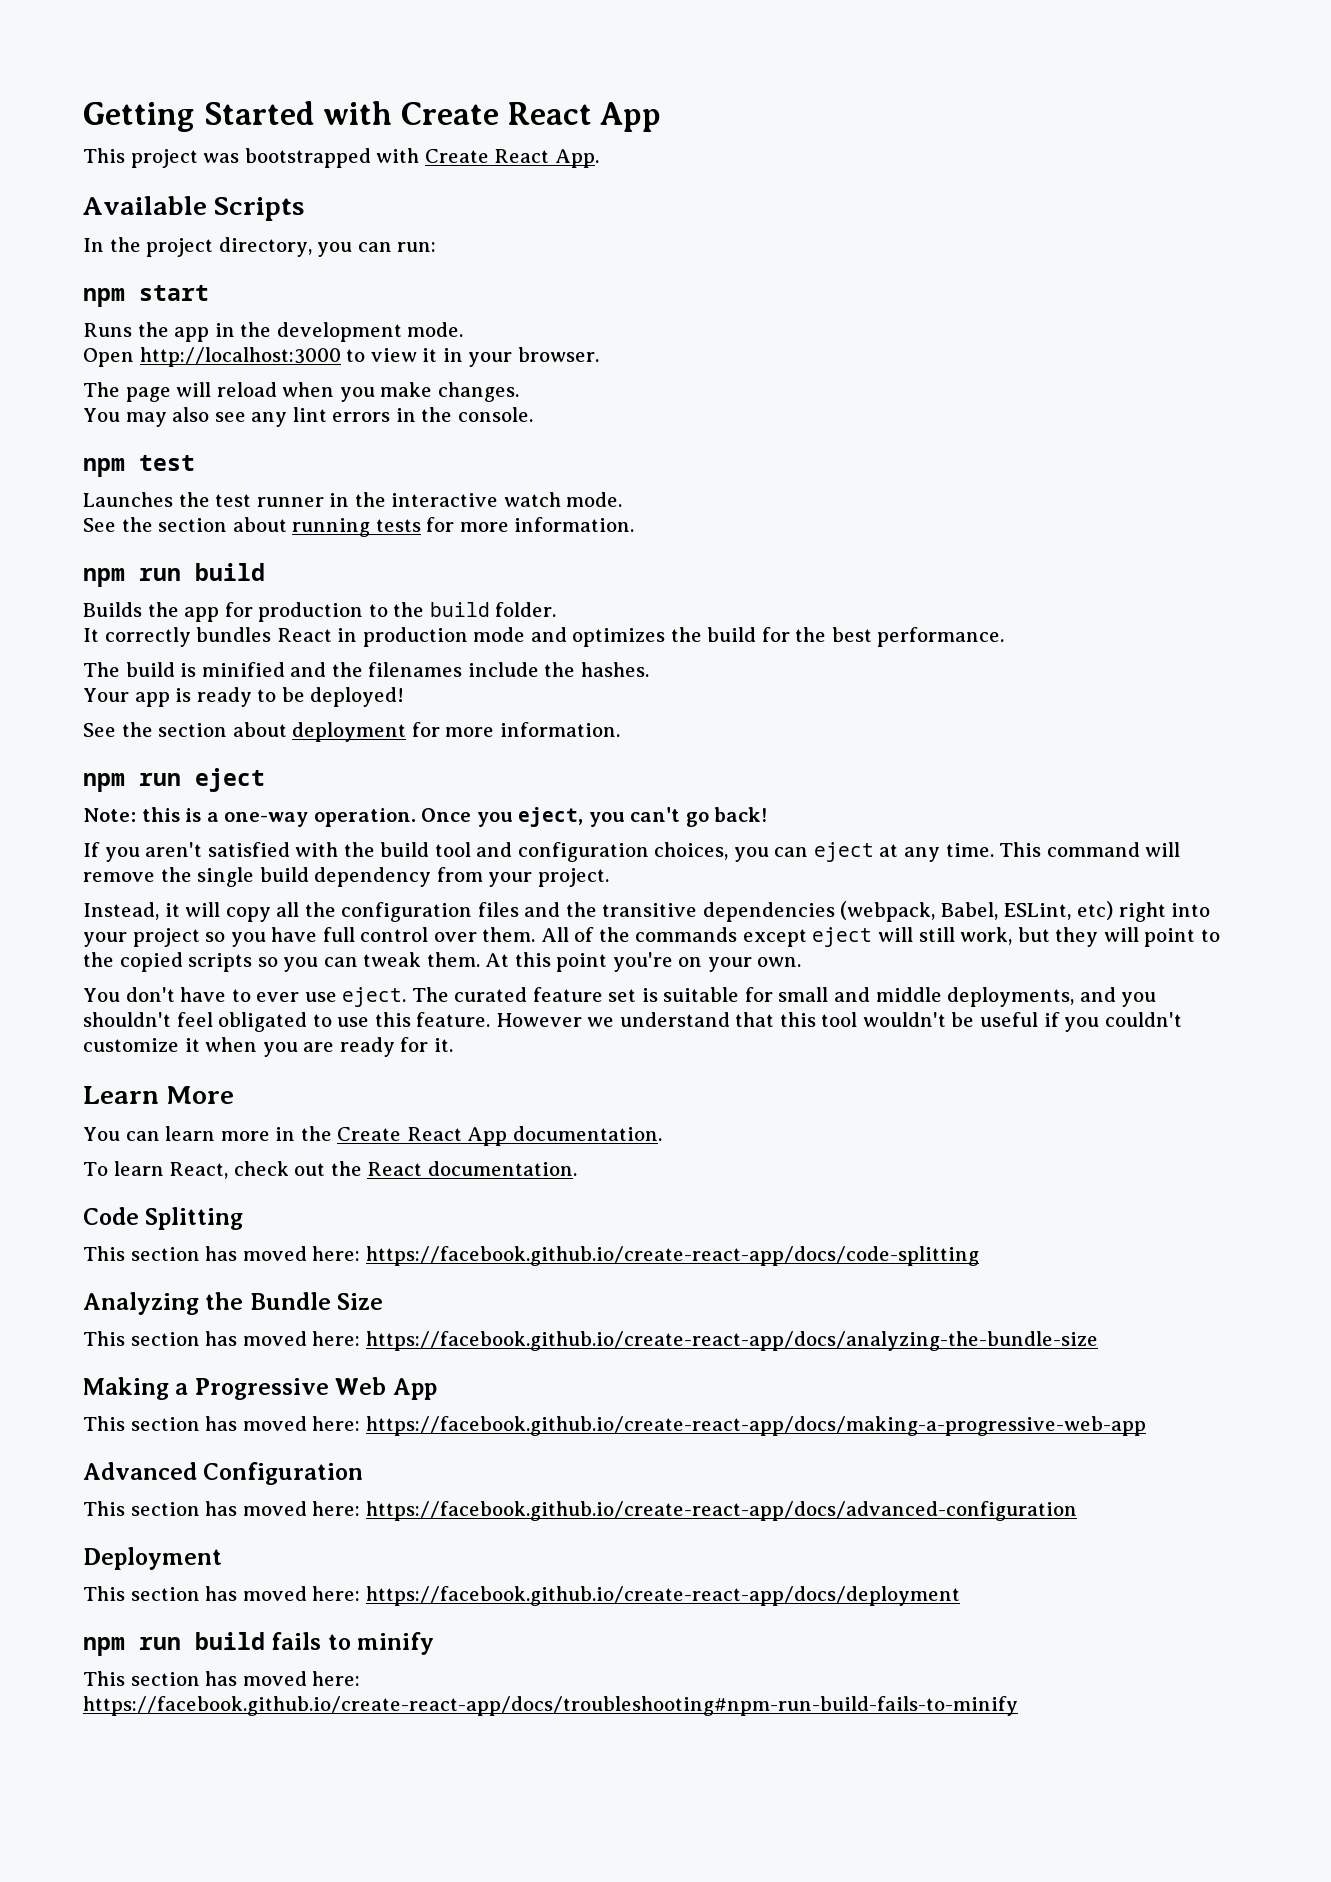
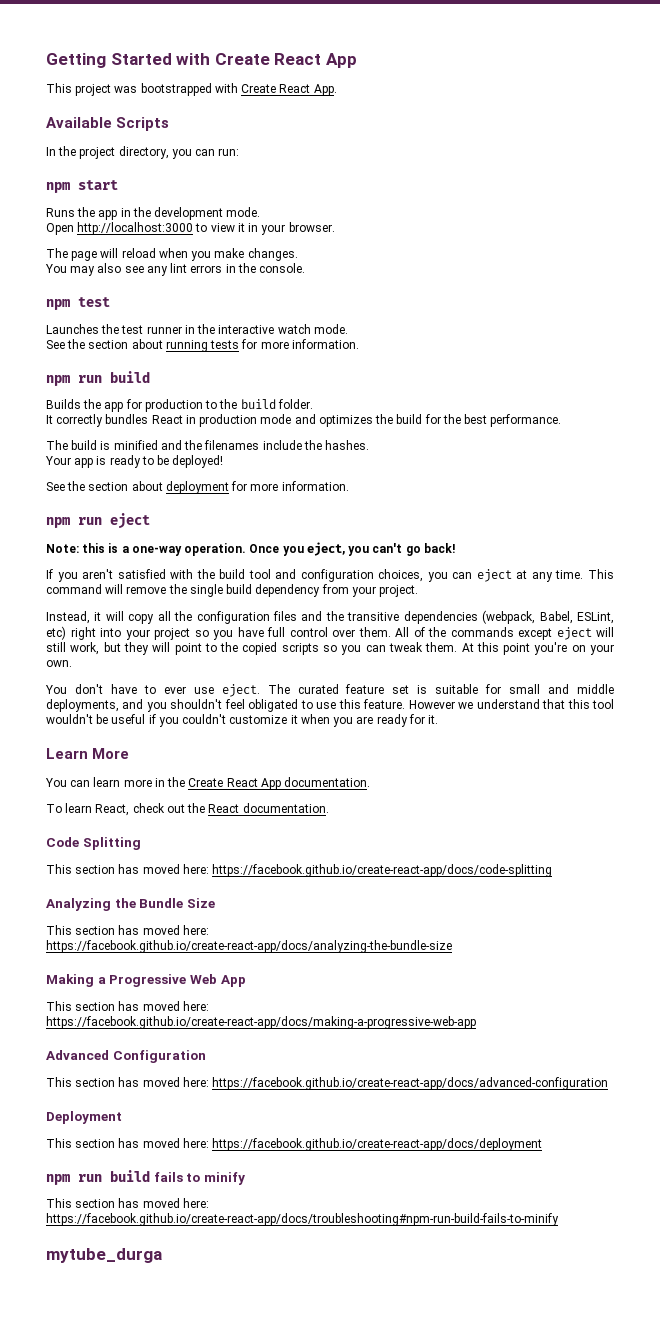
+ mytube_durga

